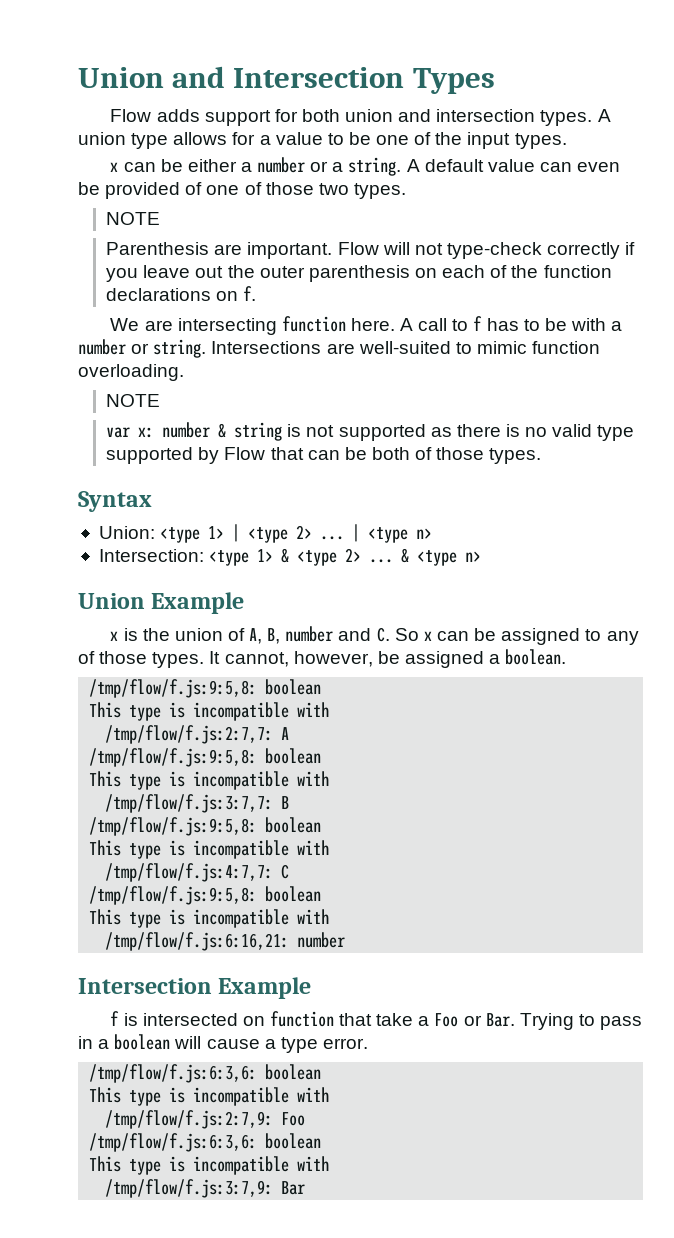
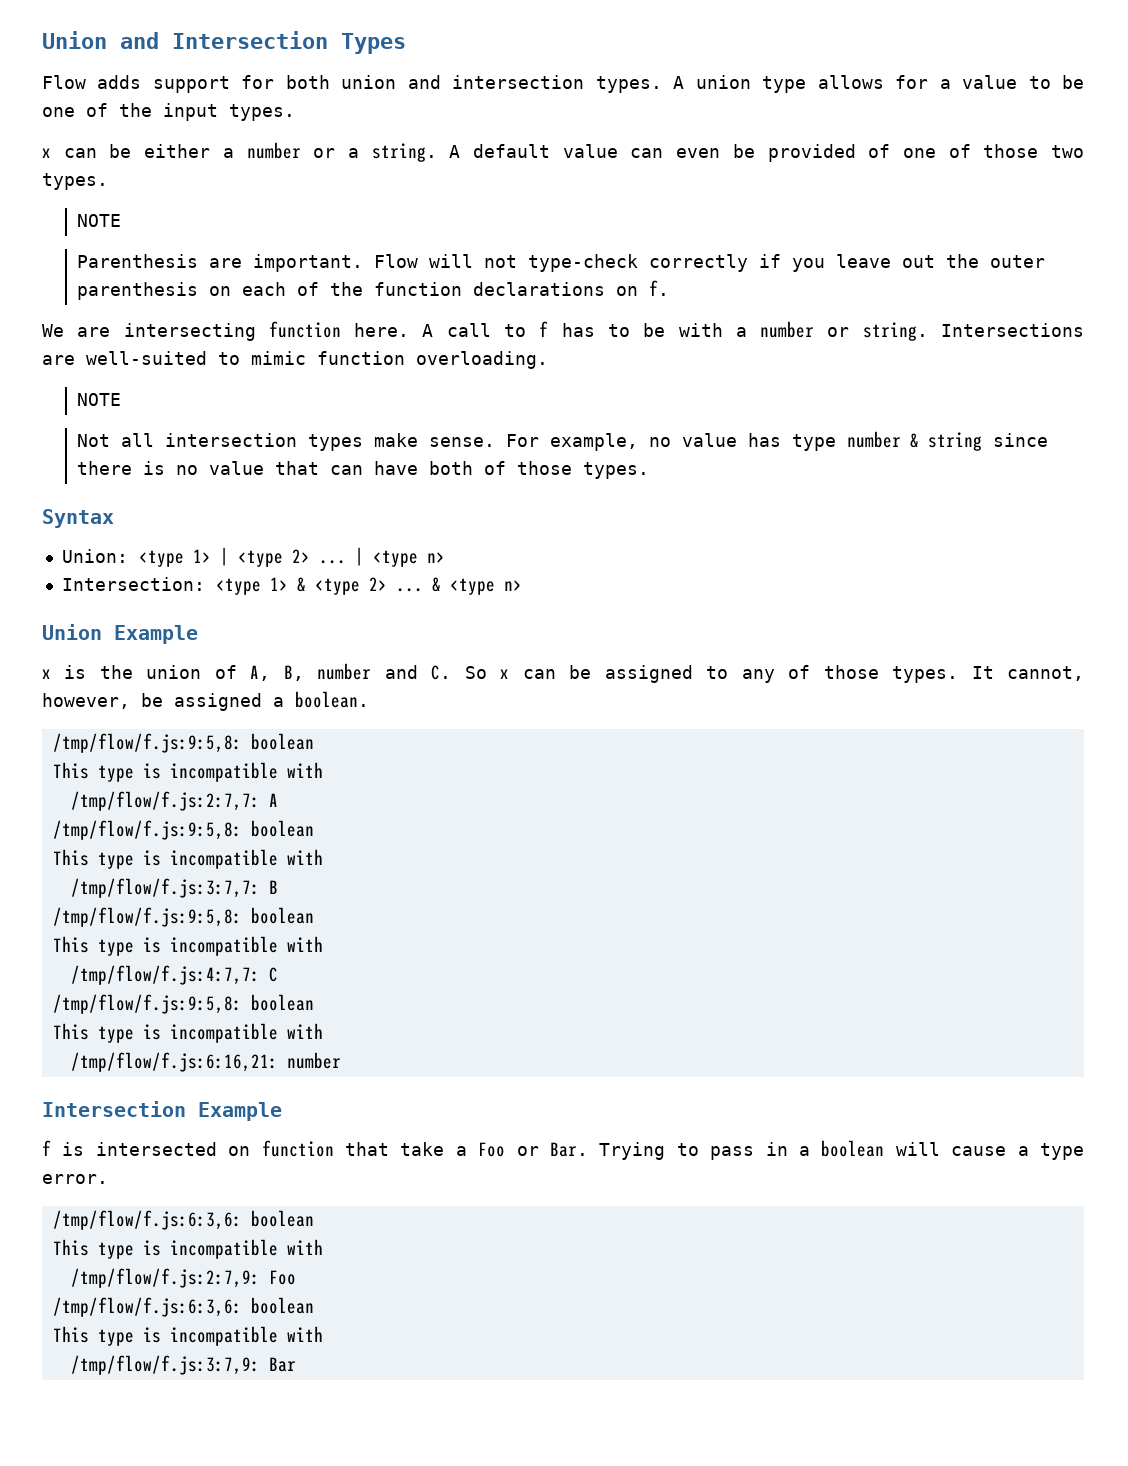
- var x: number & string is not supported as there is no valid type supported by Flow that can be both of those types.
+ Not all intersection types make sense. For example, no value has type number & string since there is no value that can have both of those types.

